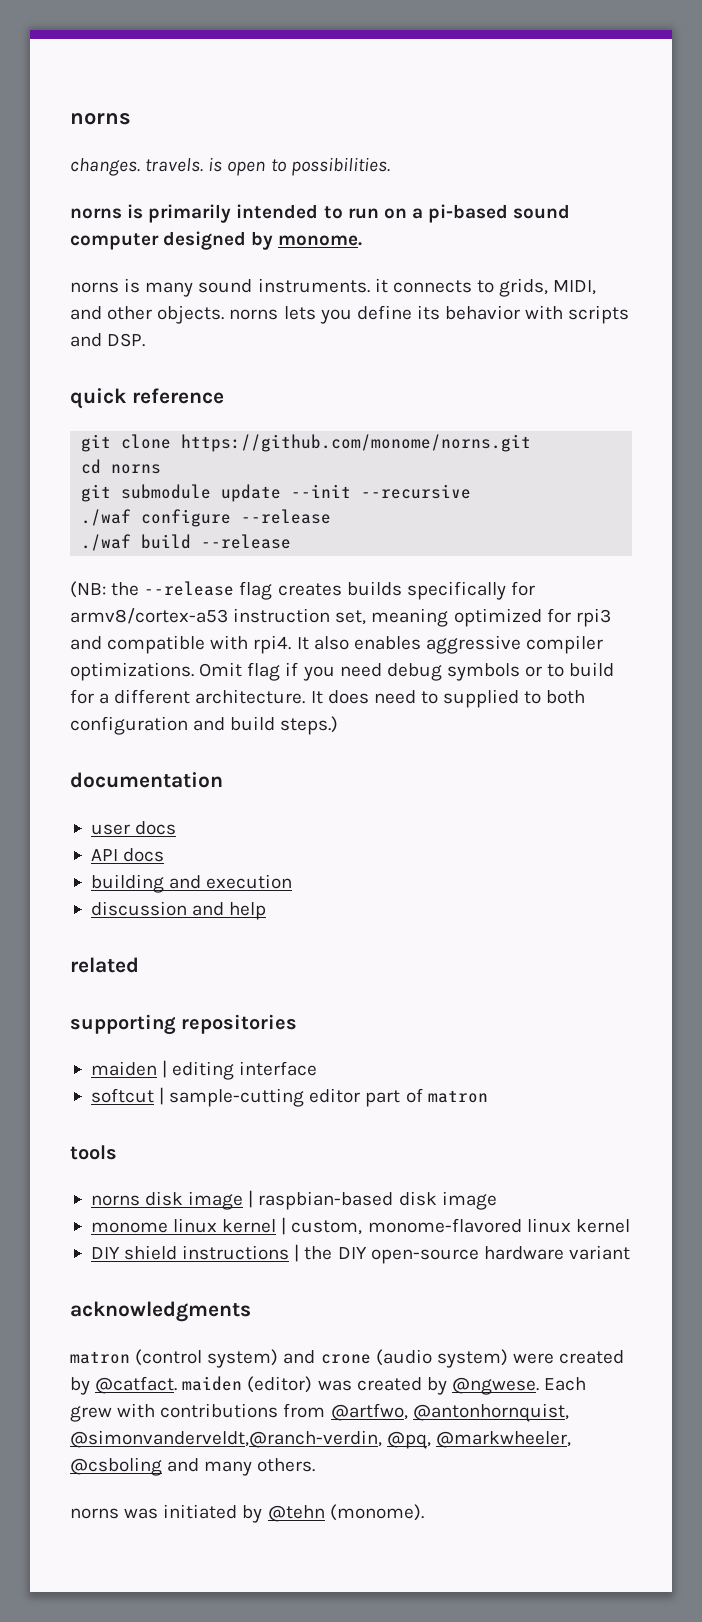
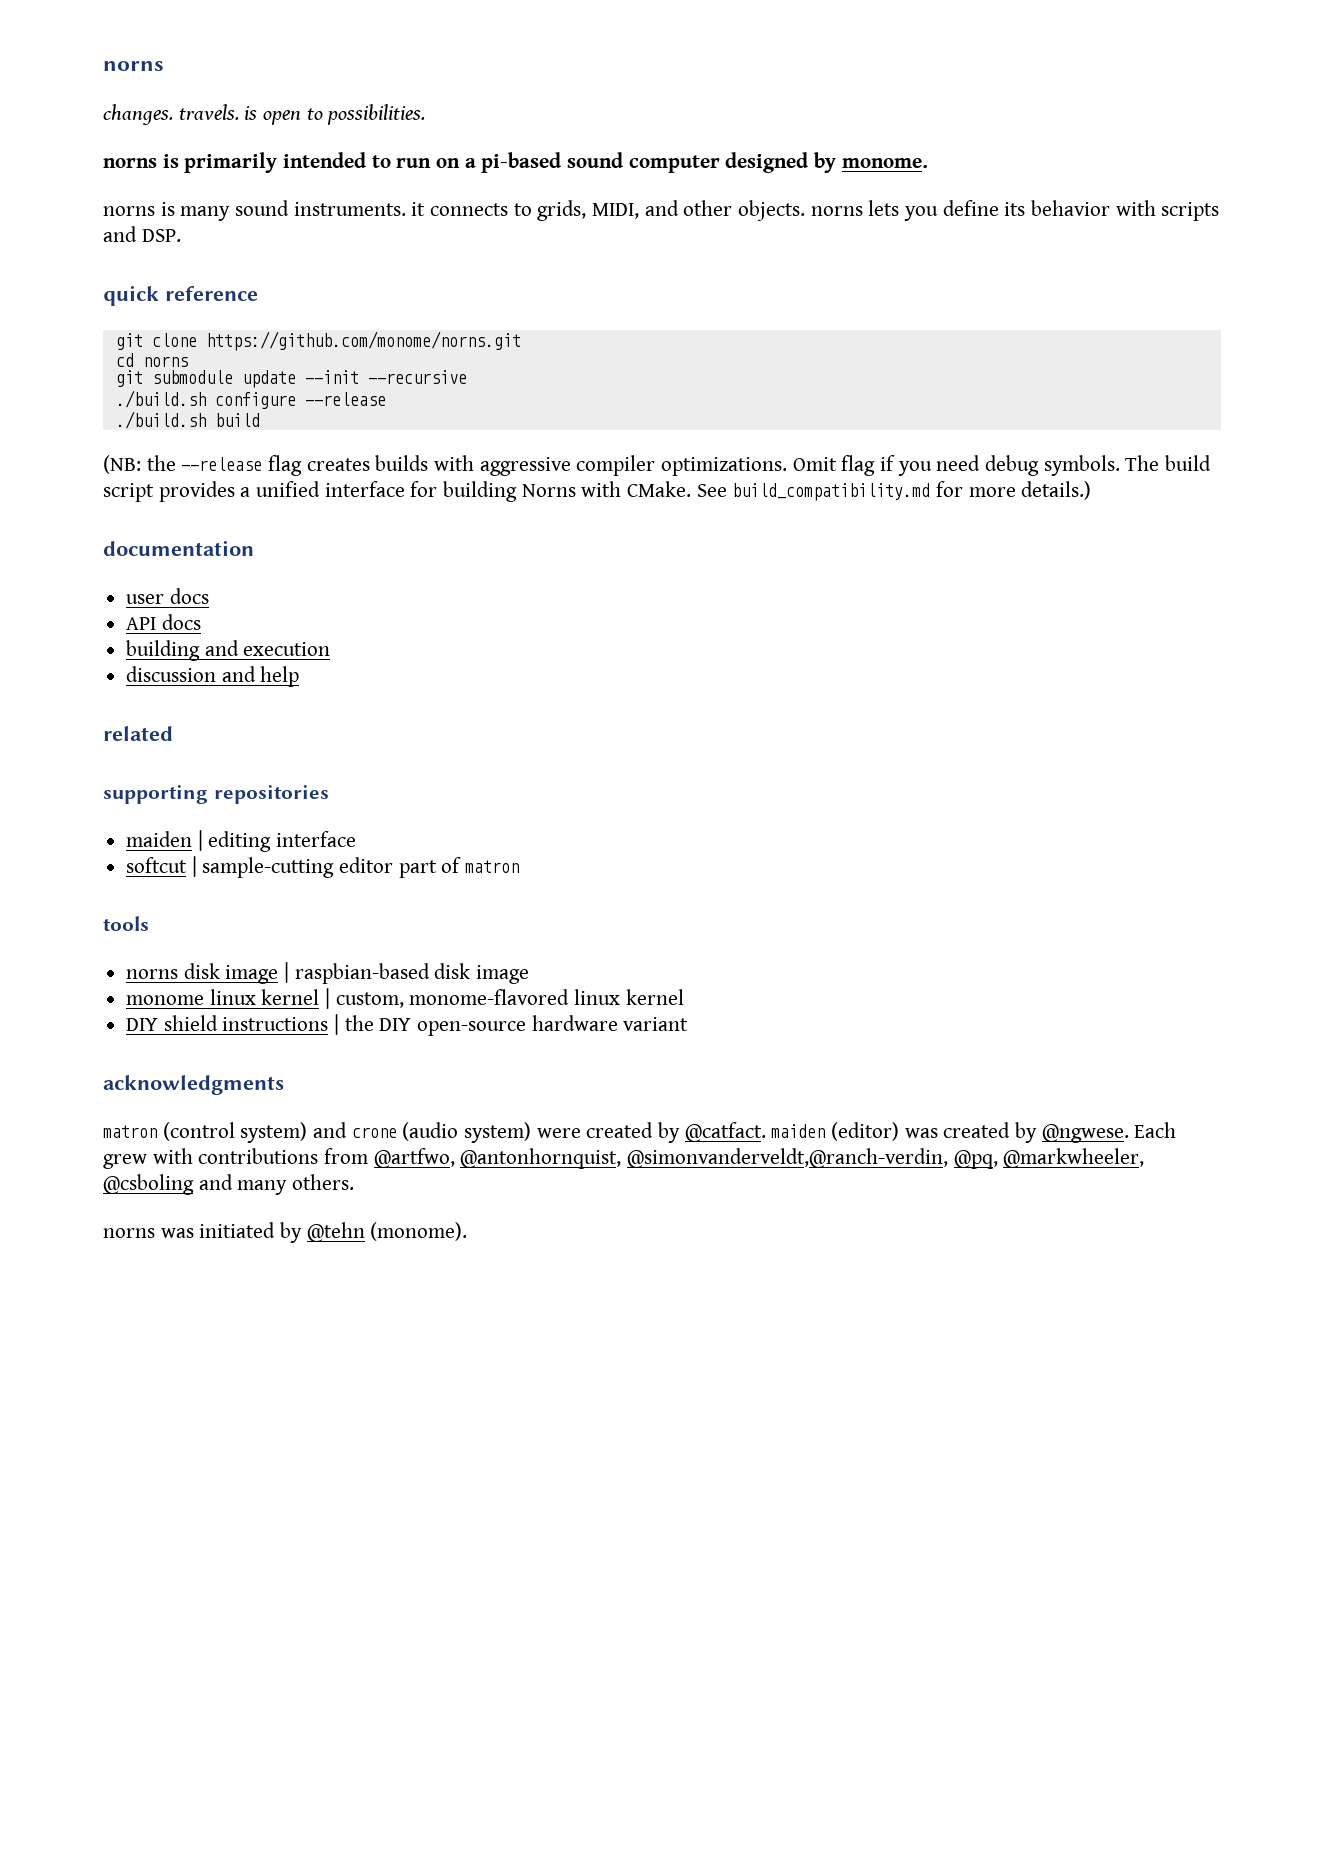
- ./waf configure --release
+ ./build.sh configure --release
- ./waf build --release
+ ./build.sh build
- (NB: the --release flag creates builds specifically for armv8/cortex-a53 instruction set, meaning optimized for rpi3 and compatible with rpi4. It also enables aggressive compiler optimizations.
+ (NB: the --release flag creates builds with aggressive compiler optimizations.
- Omit flag if you need debug symbols or to build for a different architecture. It does need to supplied to both configuration and build steps.)
+ Omit flag if you need debug symbols. The build script provides a unified interface for building Norns with CMake. See build_compatibility.md for more details.)

